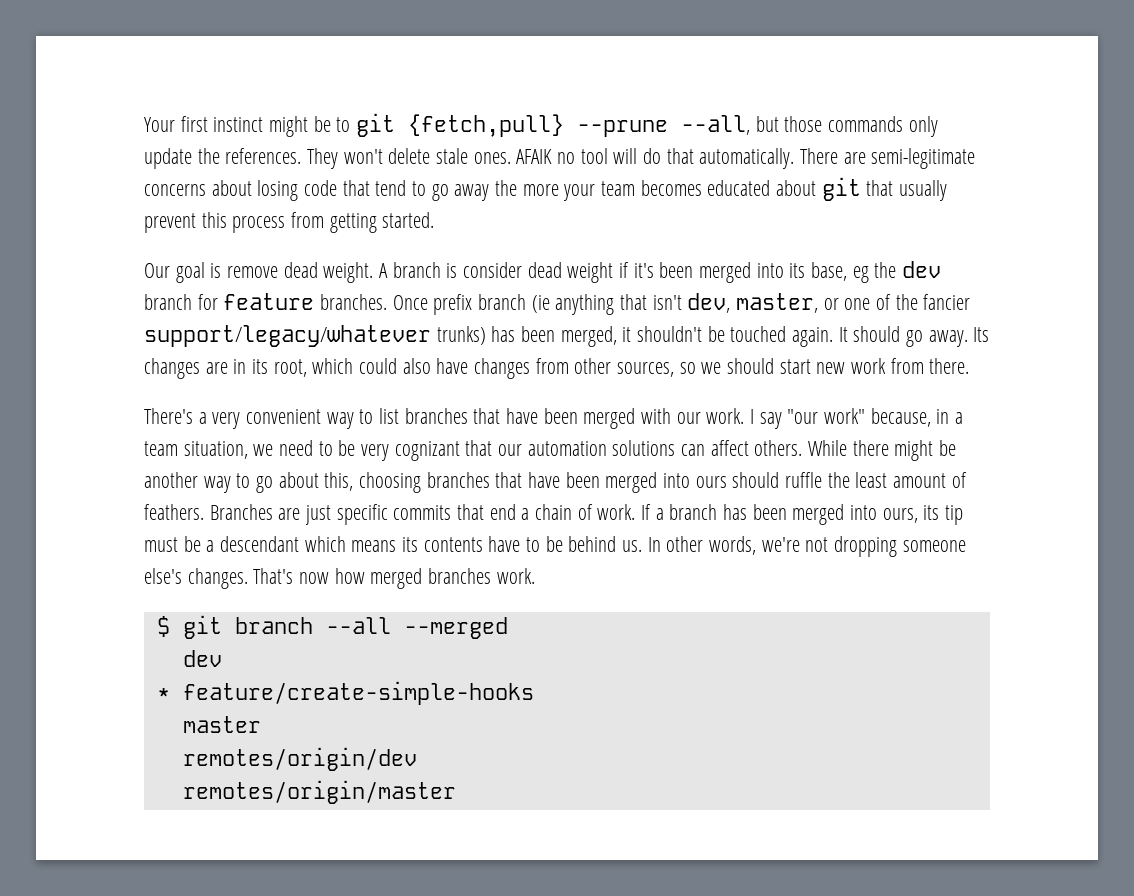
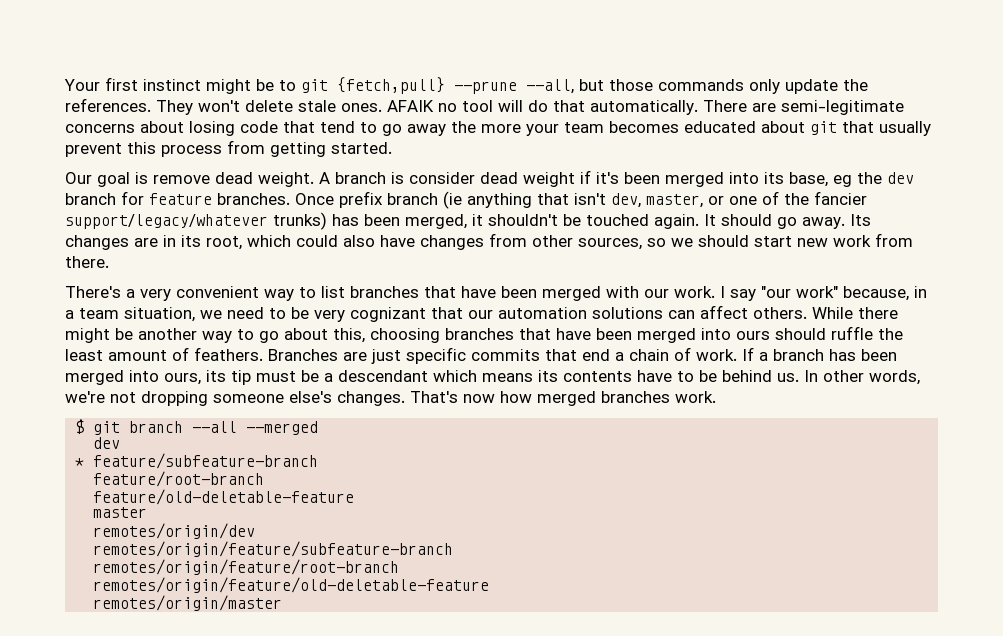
- * feature/create-simple-hooks
+ * feature/subfeature-branch
+ feature/root-branch
+ feature/old-deletable-feature
+ remotes/origin/feature/subfeature-branch
+ remotes/origin/feature/root-branch
+ remotes/origin/feature/old-deletable-feature

